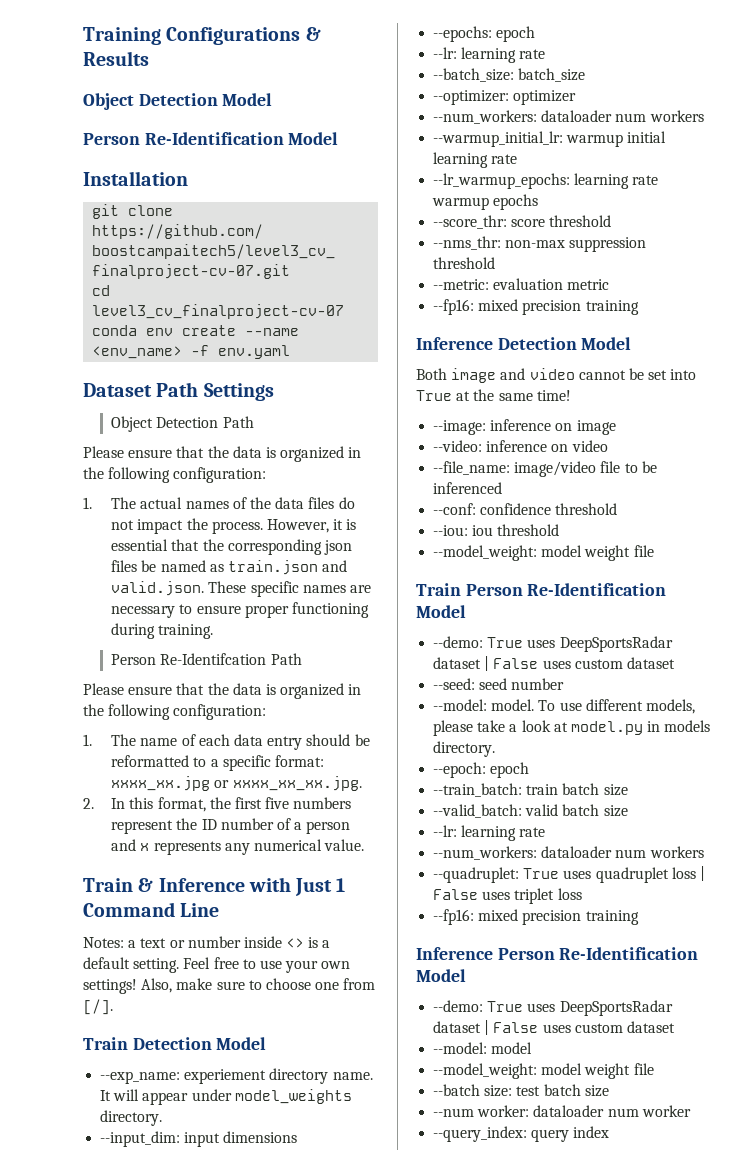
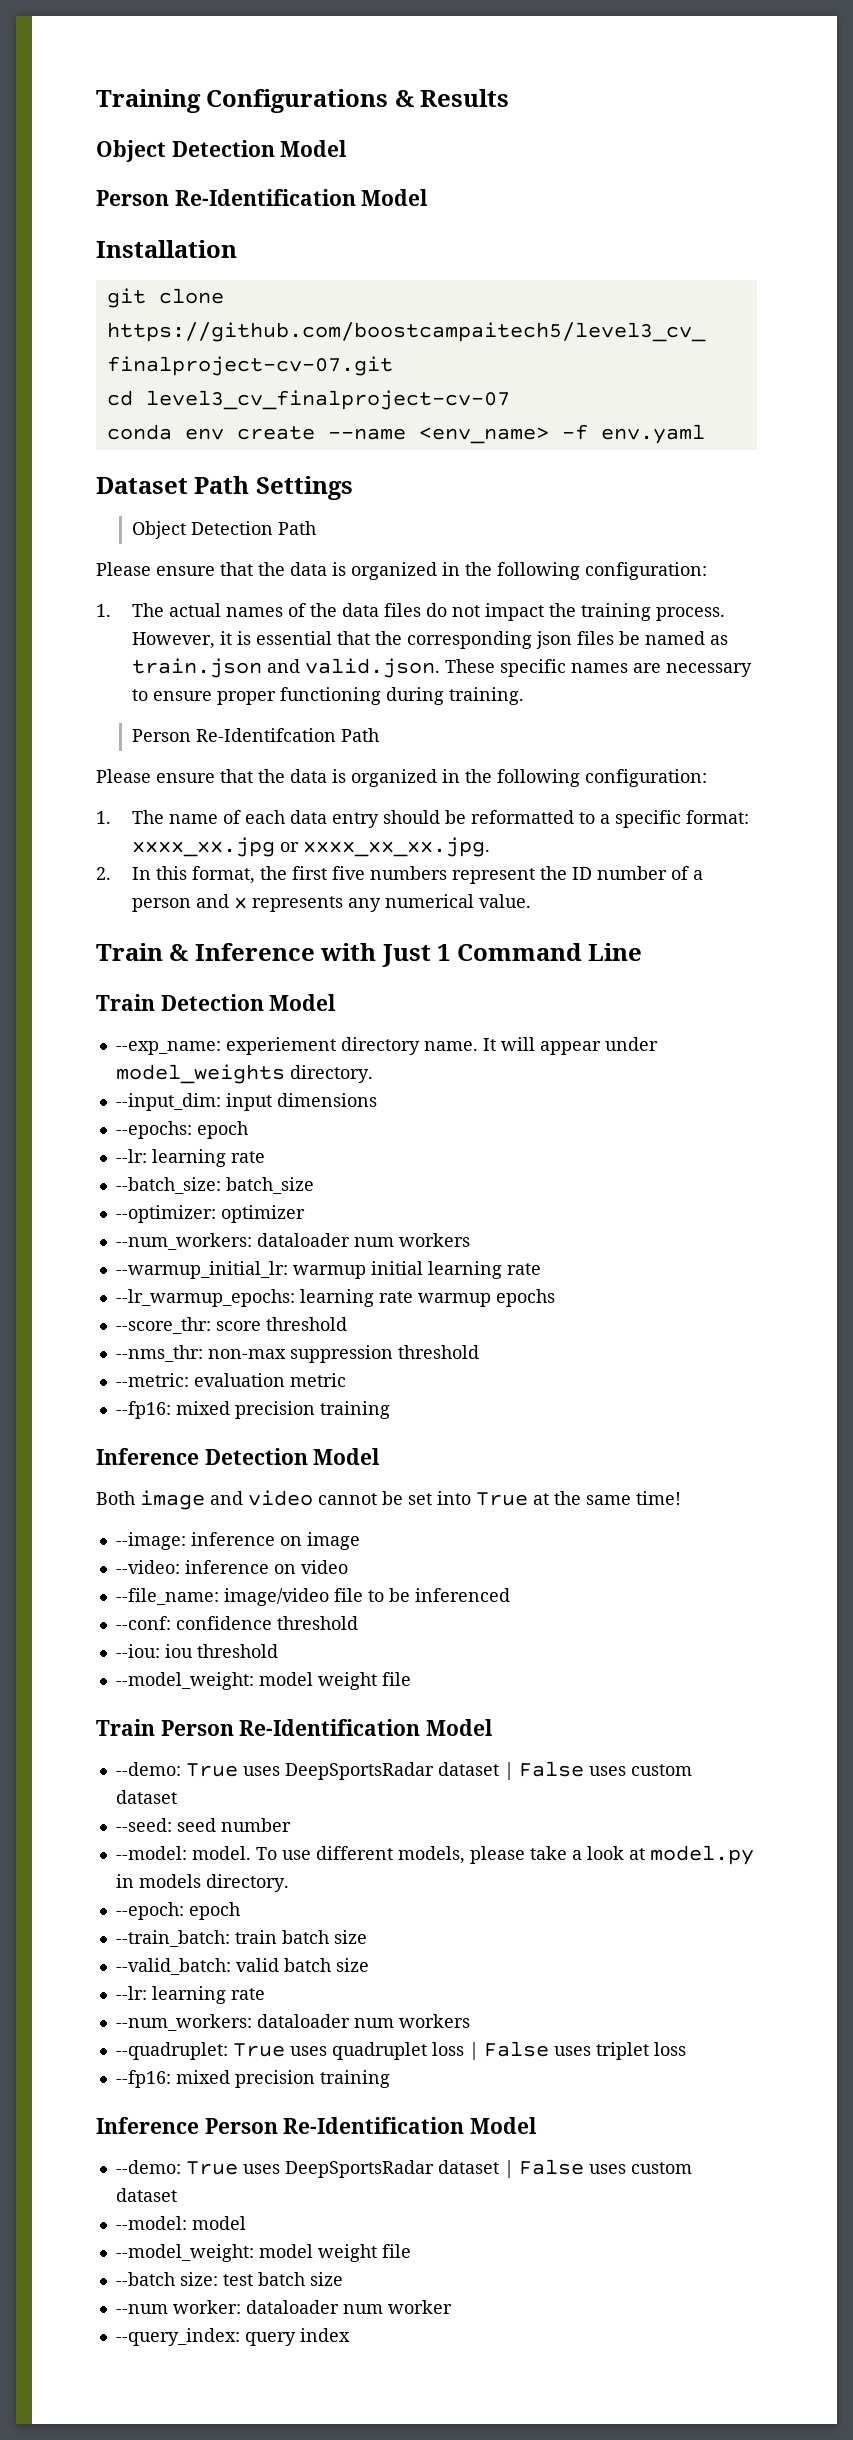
- 1. The actual names of the data files do not impact the process.
+ 1. The actual names of the data files do not impact the training process.
- Notes: a text or number inside <> is a default setting. Feel free to use your own settings! Also, make sure to choose one from [/].

